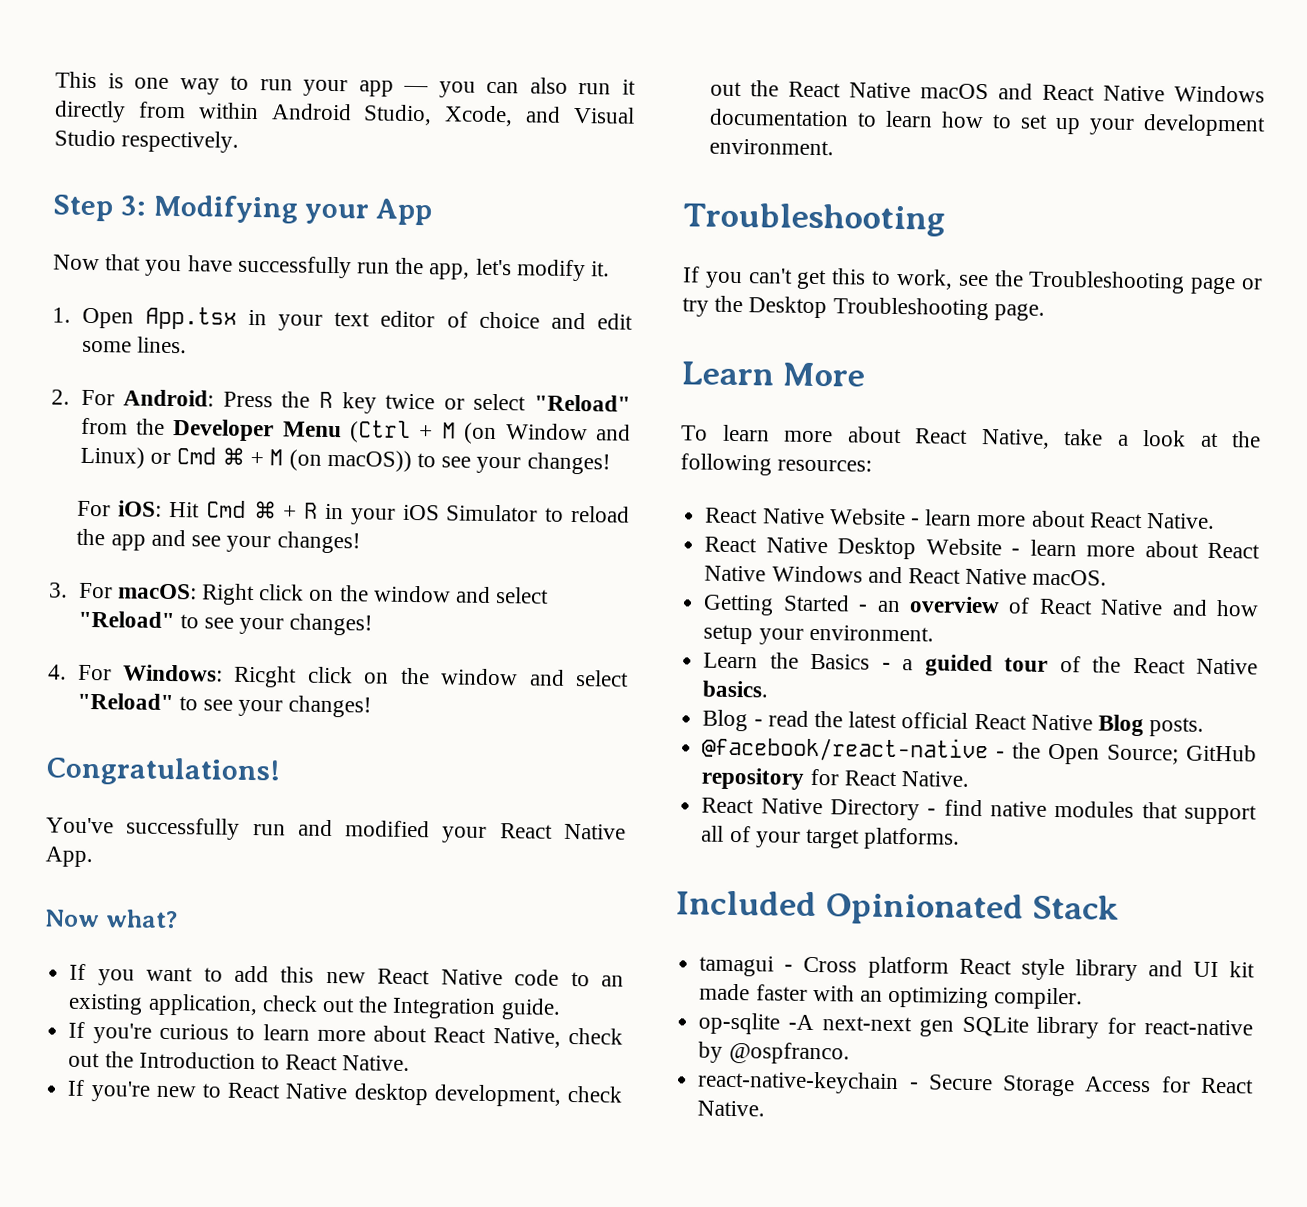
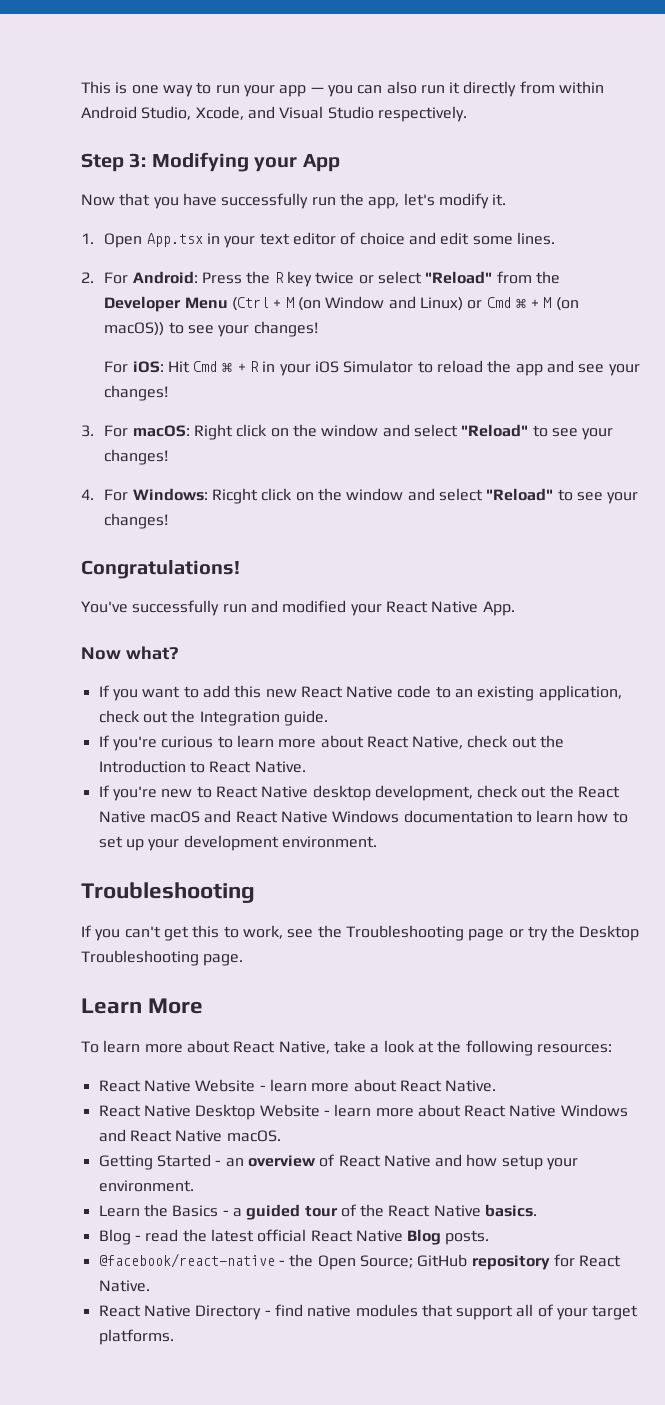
- Included Opinionated Stack
- tamagui - Cross platform React style library and UI kit made faster with an optimizing compiler.
- op-sqlite -A next-next gen SQLite library for react-native by @ospfranco.
- react-native-keychain - Secure Storage Access for React Native.

